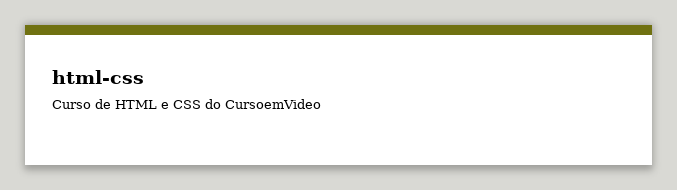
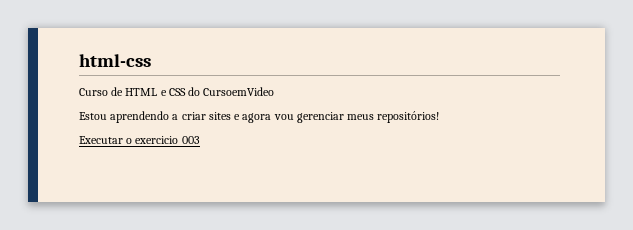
+ Estou aprendendo a criar sites e agora vou gerenciar meus repositórios!
+ Executar o exercicio 003

